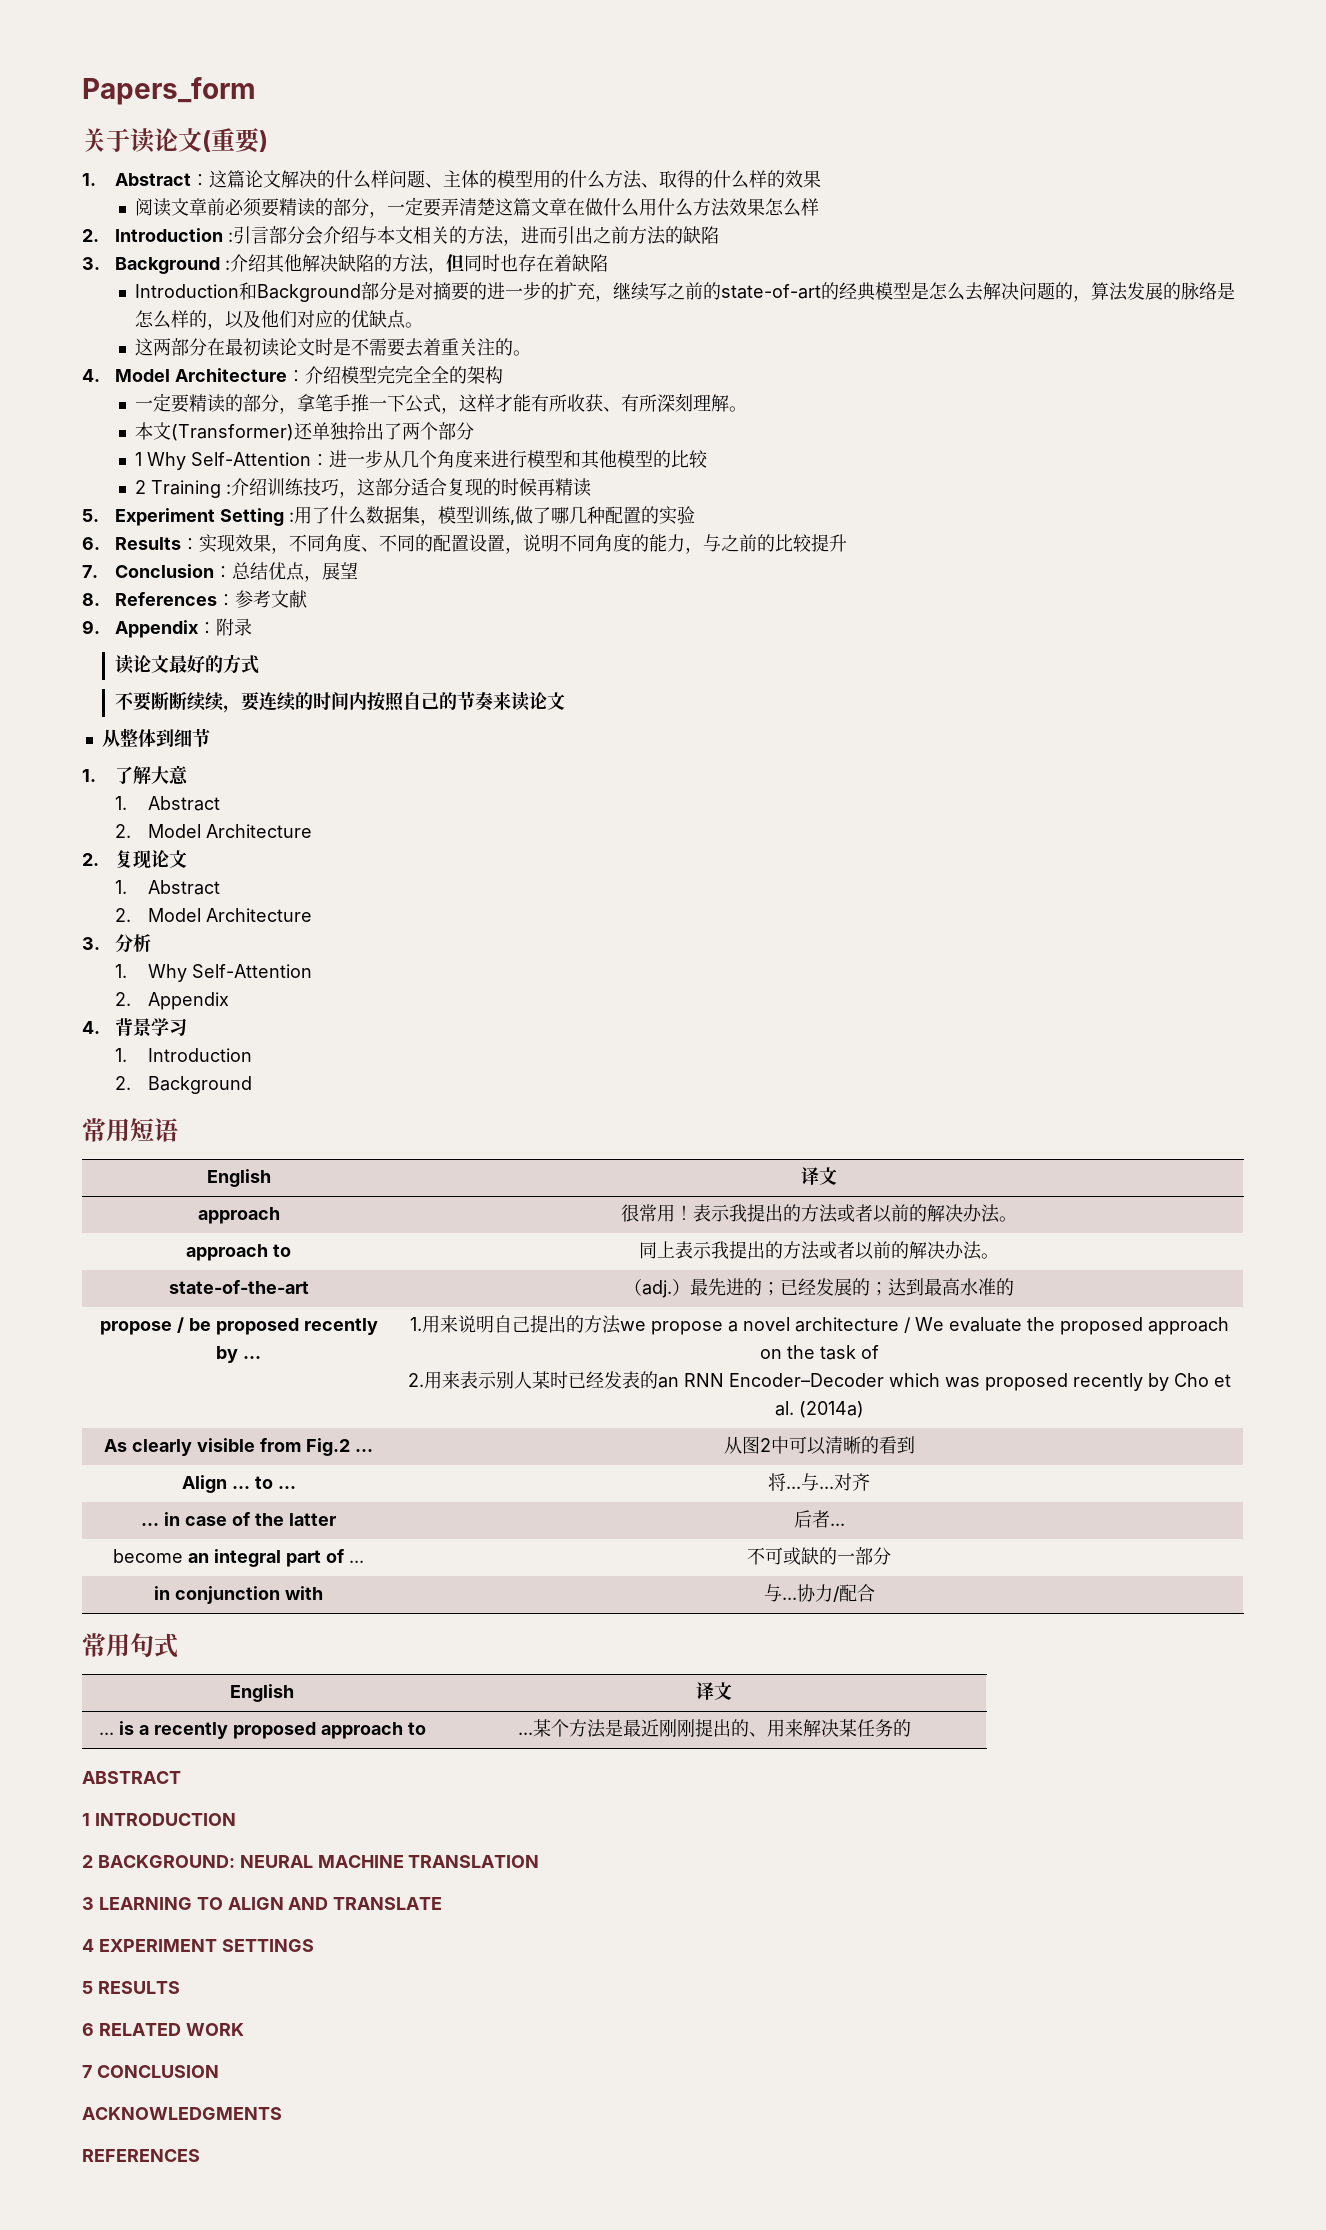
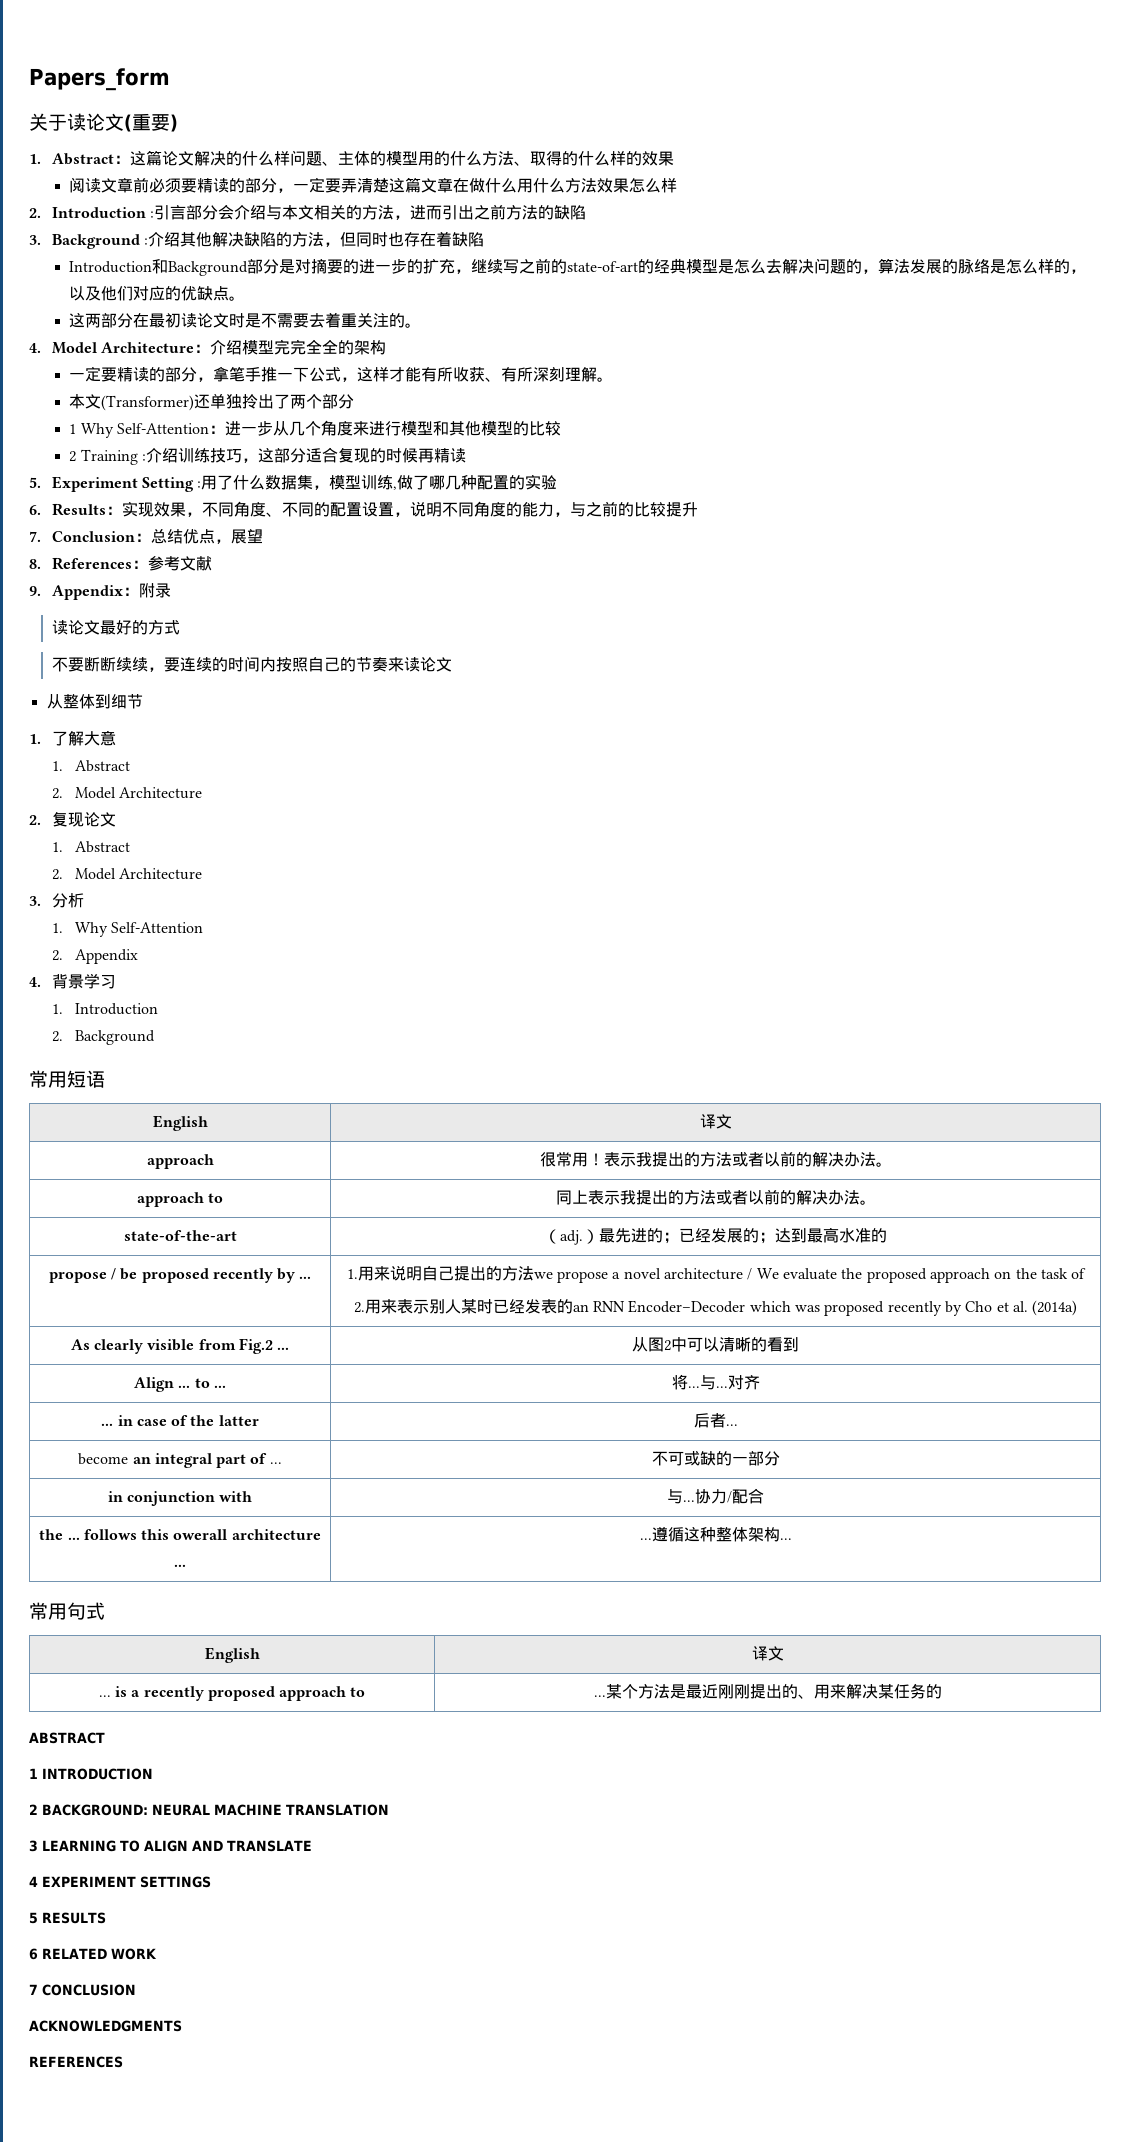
+ the ... follows this owerall architecture ... | ...遵循这种整体架构...

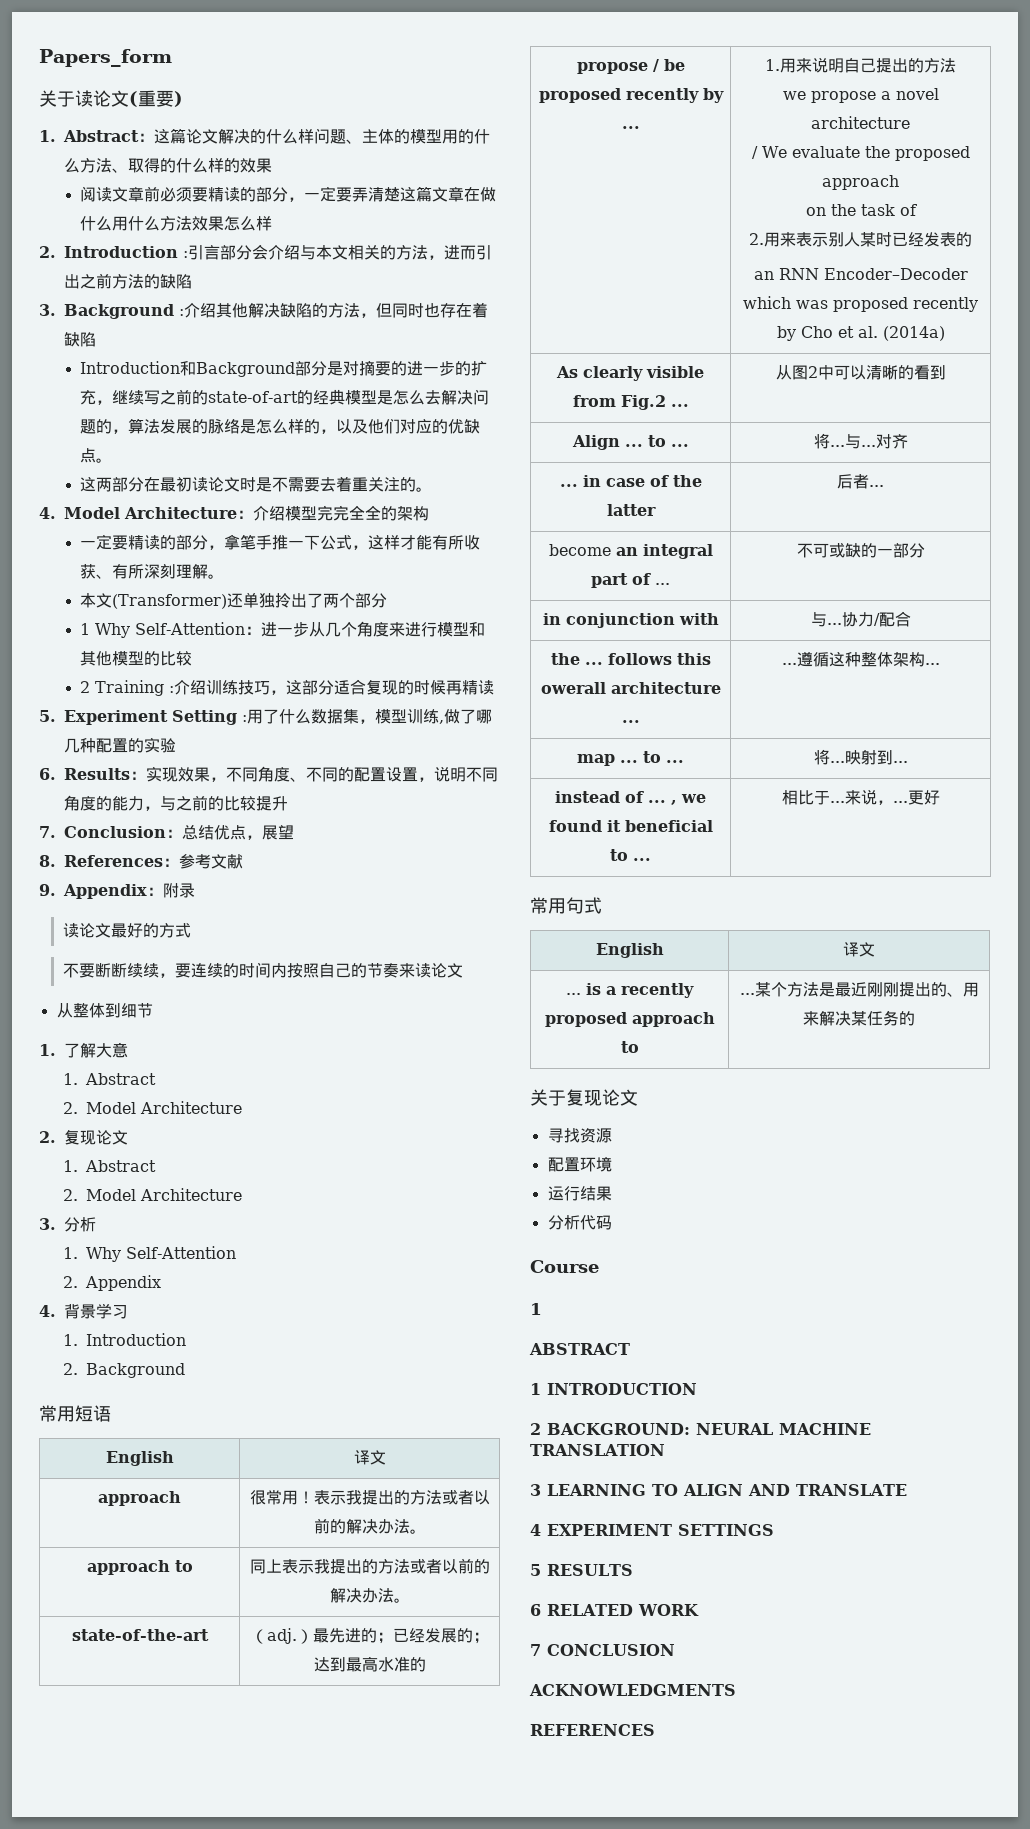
- 1.用来说明自己提出的方法we propose a novel architecture / We evaluate the proposed approach on the task of
+ 1.用来说明自己提出的方法
+ we propose a novel architecture
+ / We evaluate the proposed approach
+ on the task of
- 2.用来表示别人某时已经发表的an RNN Encoder–Decoder which was proposed recently by Cho et al. (2014a)
+ 2.用来表示别人某时已经发表的
+ an RNN Encoder–Decoder which was proposed recently by Cho et al. (2014a)
+ map ... to ... | 将...映射到...
+ instead of ... , we found it beneficial to ... | 相比于...来说，...更好
+ 关于复现论文
+ 寻找资源
+ 配置环境
+ 运行结果
+ 分析代码
+ Course
+ 1

